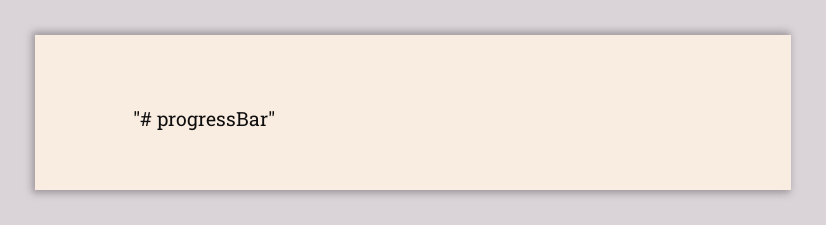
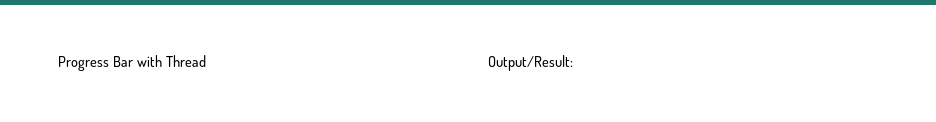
- "# progressBar"
+ Progress Bar with Thread
+ Output/Result:

